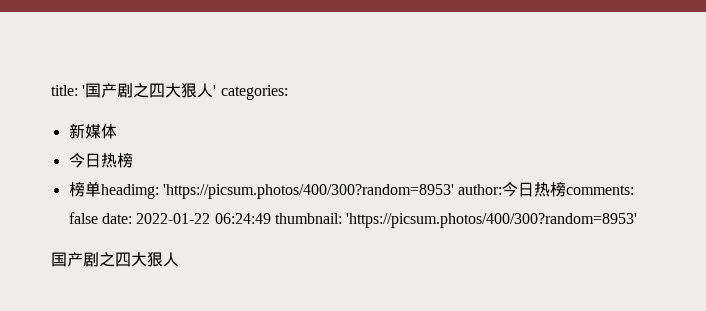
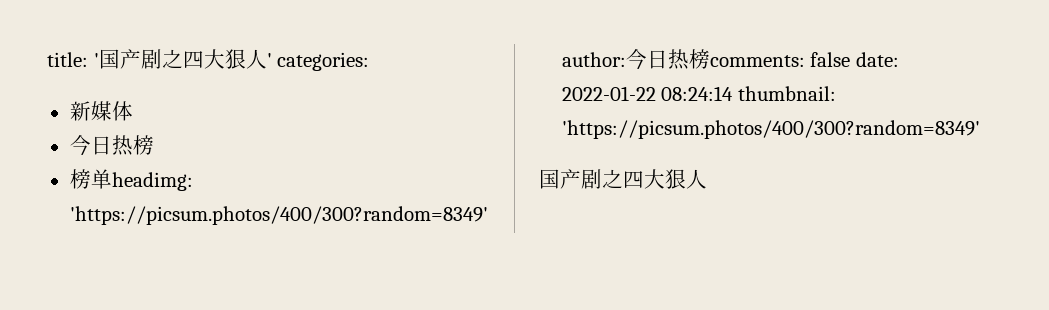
- 榜单headimg: 'https://picsum.photos/400/300?random=8953' author:今日热榜comments: false date: 2022-01-22 06:24:49 thumbnail: 'https://picsum.photos/400/300?random=8953'
+ 榜单headimg: 'https://picsum.photos/400/300?random=8349' author:今日热榜comments: false date: 2022-01-22 08:24:14 thumbnail: 'https://picsum.photos/400/300?random=8349'

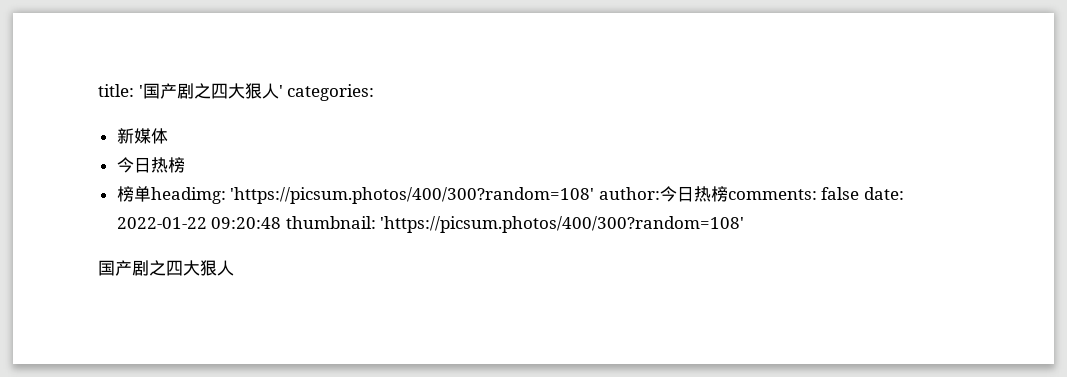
- 榜单headimg: 'https://picsum.photos/400/300?random=8349' author:今日热榜comments: false date: 2022-01-22 08:24:14 thumbnail: 'https://picsum.photos/400/300?random=8349'
+ 榜单headimg: 'https://picsum.photos/400/300?random=108' author:今日热榜comments: false date: 2022-01-22 09:20:48 thumbnail: 'https://picsum.photos/400/300?random=108'

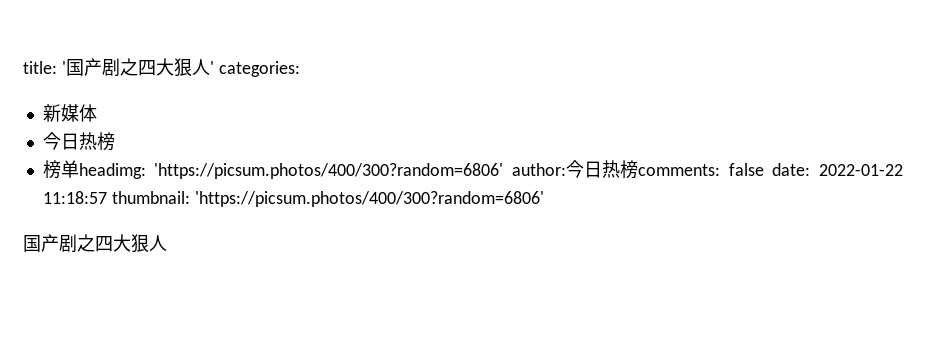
- 榜单headimg: 'https://picsum.photos/400/300?random=108' author:今日热榜comments: false date: 2022-01-22 09:20:48 thumbnail: 'https://picsum.photos/400/300?random=108'
+ 榜单headimg: 'https://picsum.photos/400/300?random=6806' author:今日热榜comments: false date: 2022-01-22 11:18:57 thumbnail: 'https://picsum.photos/400/300?random=6806'

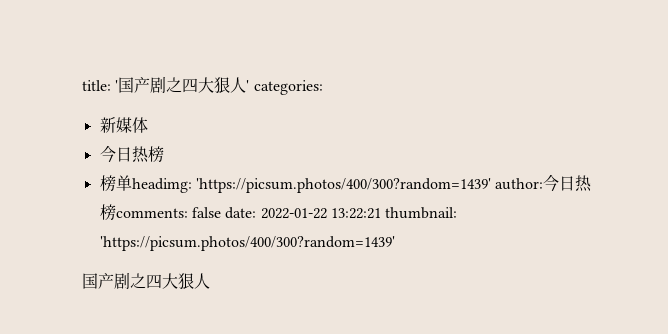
- 榜单headimg: 'https://picsum.photos/400/300?random=6806' author:今日热榜comments: false date: 2022-01-22 11:18:57 thumbnail: 'https://picsum.photos/400/300?random=6806'
+ 榜单headimg: 'https://picsum.photos/400/300?random=1439' author:今日热榜comments: false date: 2022-01-22 13:22:21 thumbnail: 'https://picsum.photos/400/300?random=1439'

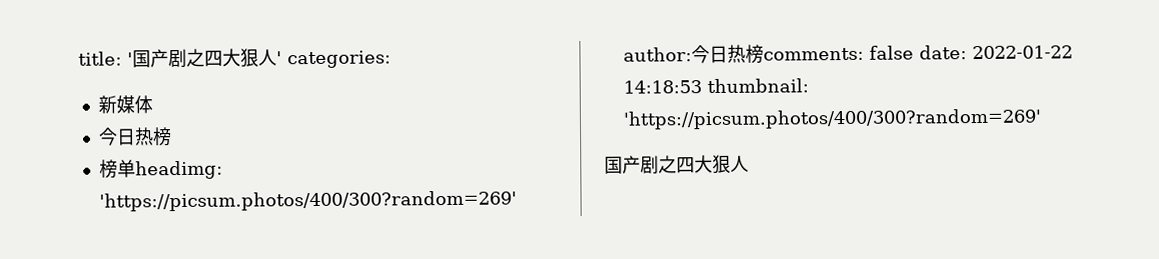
- 榜单headimg: 'https://picsum.photos/400/300?random=1439' author:今日热榜comments: false date: 2022-01-22 13:22:21 thumbnail: 'https://picsum.photos/400/300?random=1439'
+ 榜单headimg: 'https://picsum.photos/400/300?random=269' author:今日热榜comments: false date: 2022-01-22 14:18:53 thumbnail: 'https://picsum.photos/400/300?random=269'

